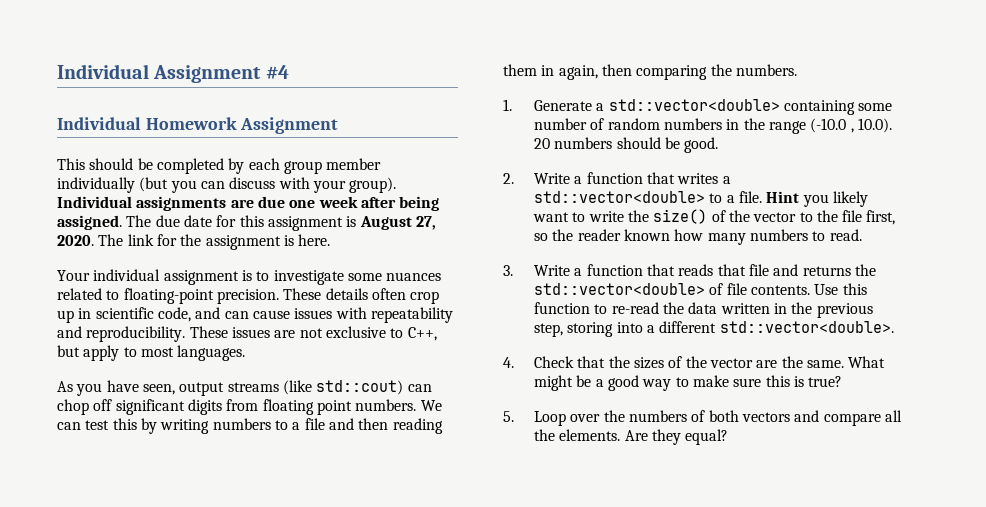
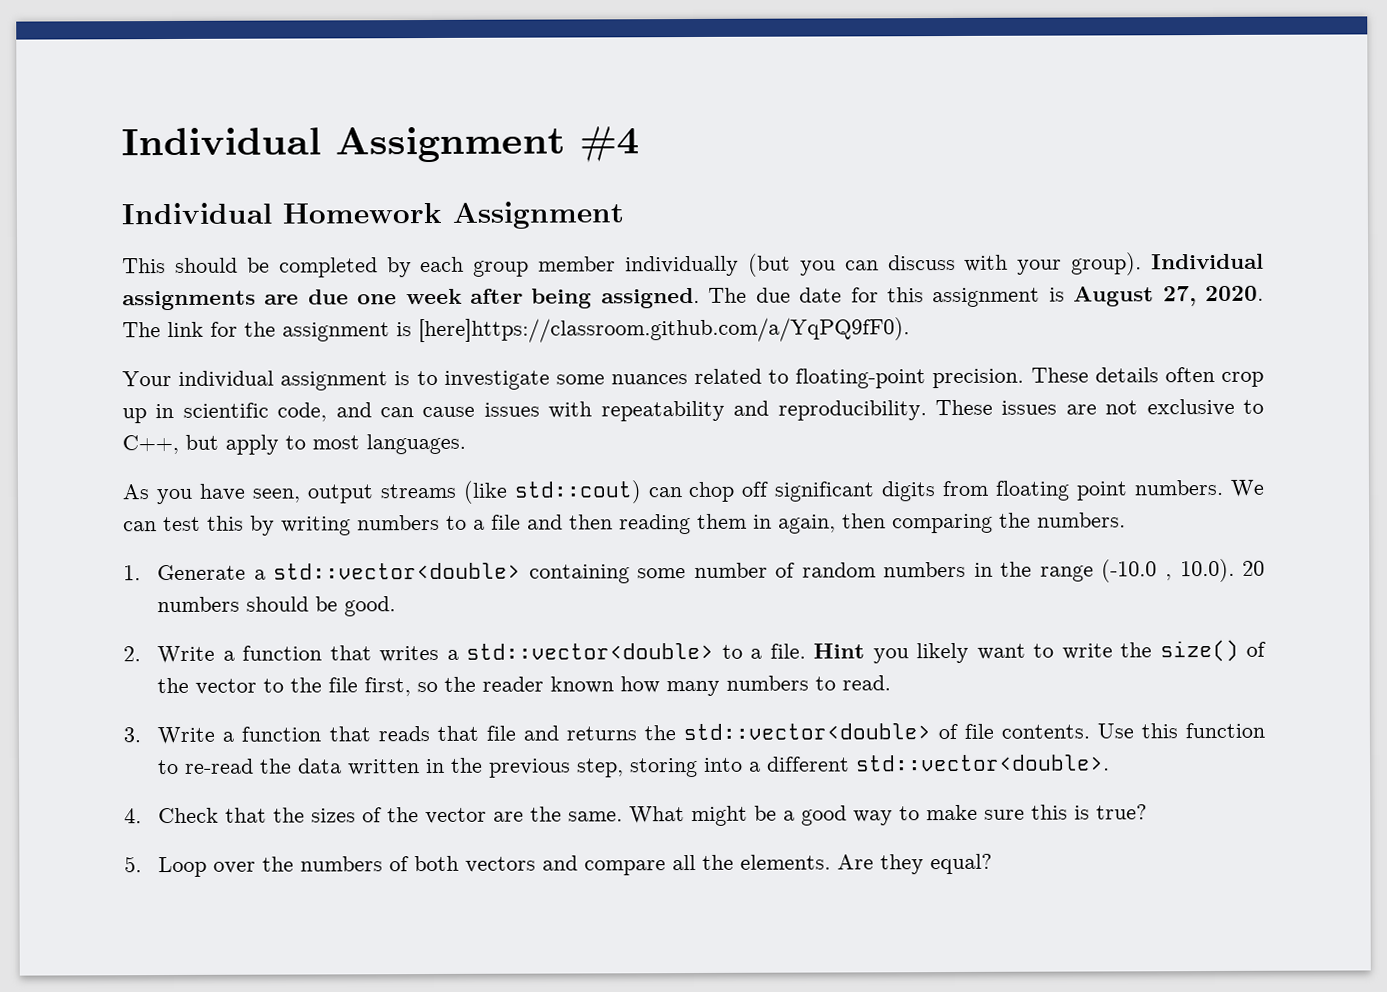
- The link for the assignment is here.
+ The link for the assignment is [here]https://classroom.github.com/a/YqPQ9fF0).

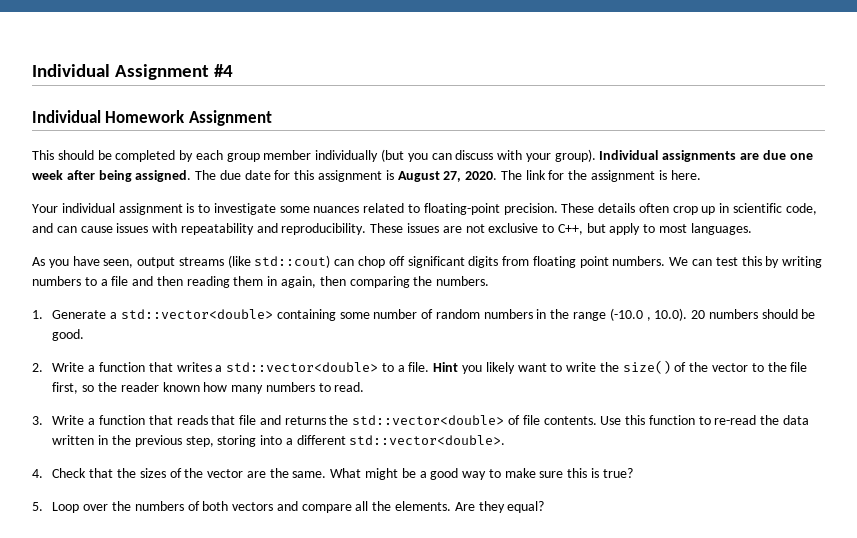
- The link for the assignment is [here]https://classroom.github.com/a/YqPQ9fF0).
+ The link for the assignment is here.

